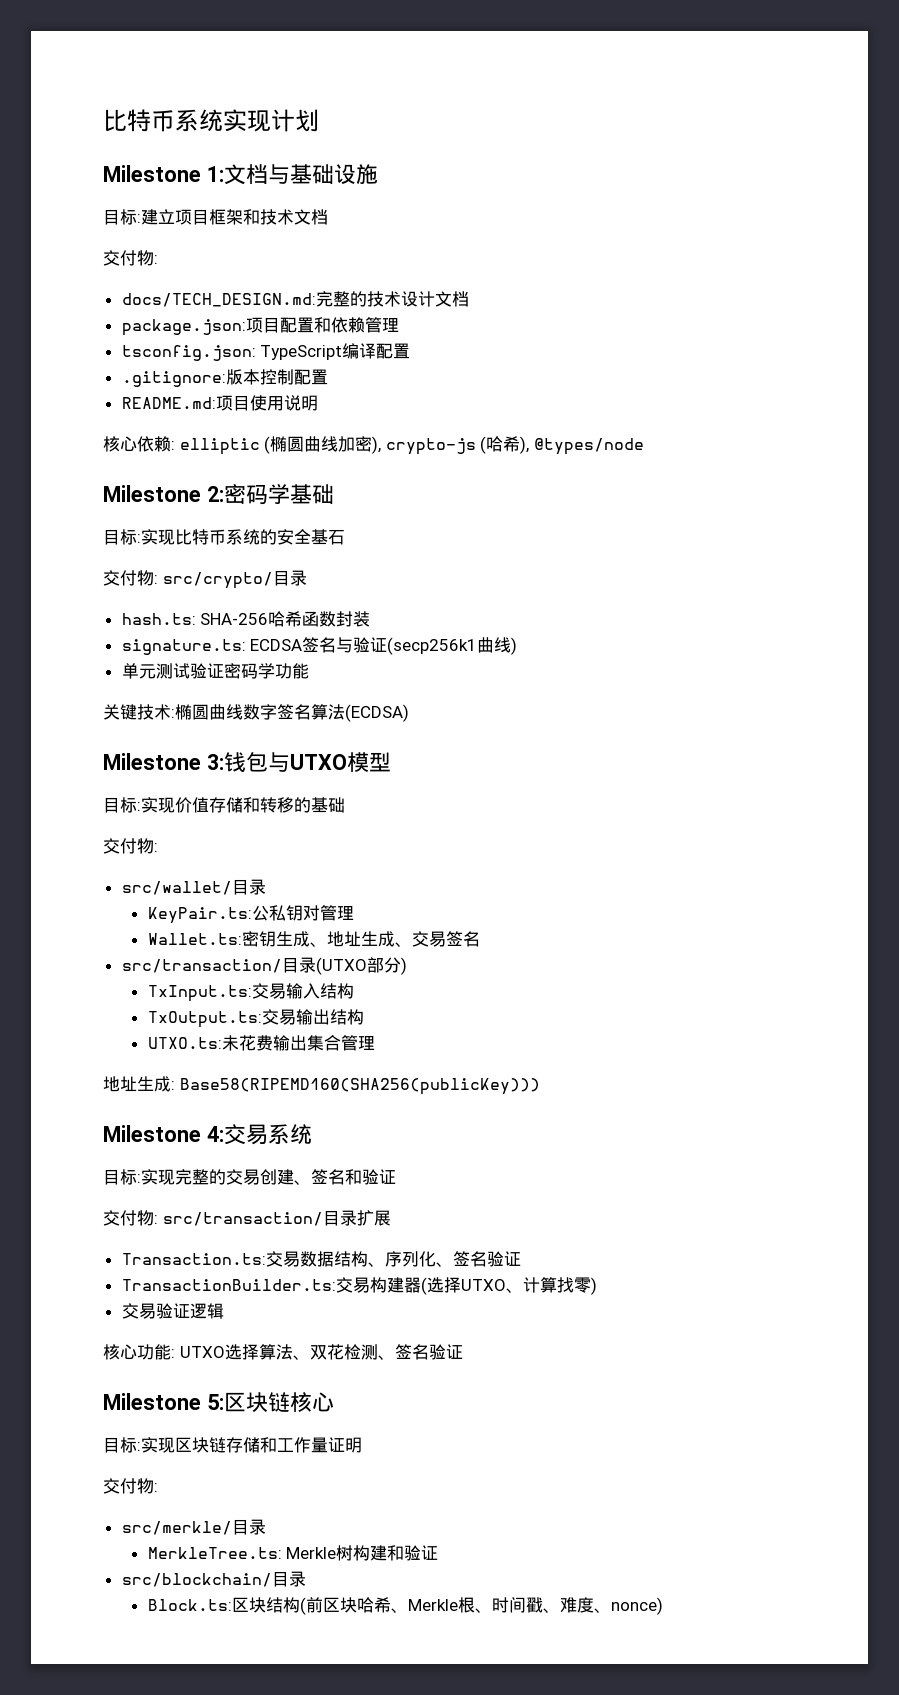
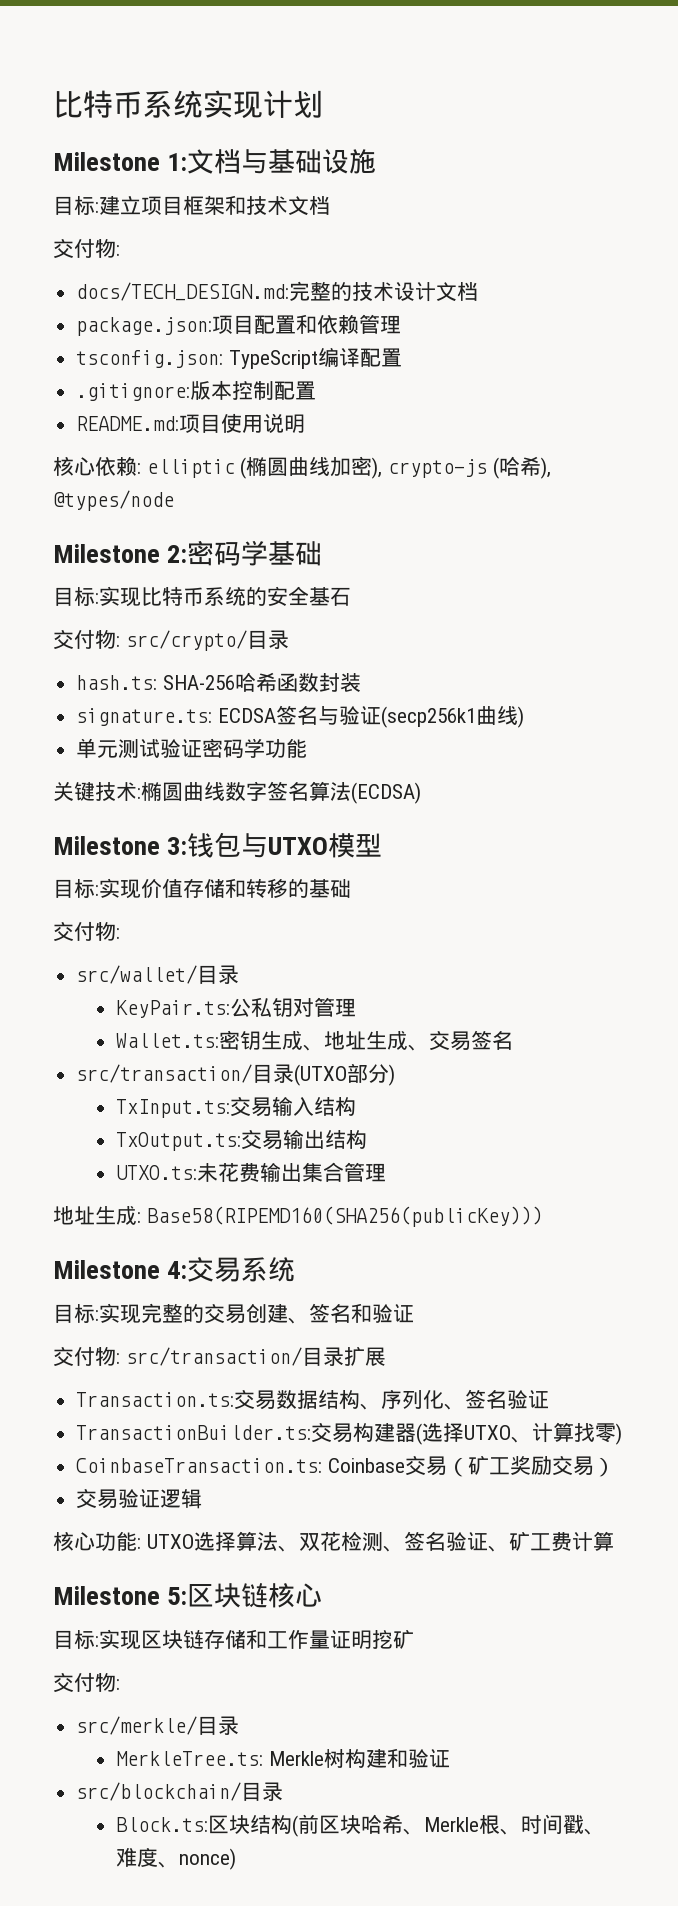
+ CoinbaseTransaction.ts: Coinbase交易（矿工奖励交易）
- 核心功能: UTXO选择算法、双花检测、签名验证
+ 核心功能: UTXO选择算法、双花检测、签名验证、矿工费计算
- 目标:实现区块链存储和工作量证明
+ 目标:实现区块链存储和工作量证明挖矿

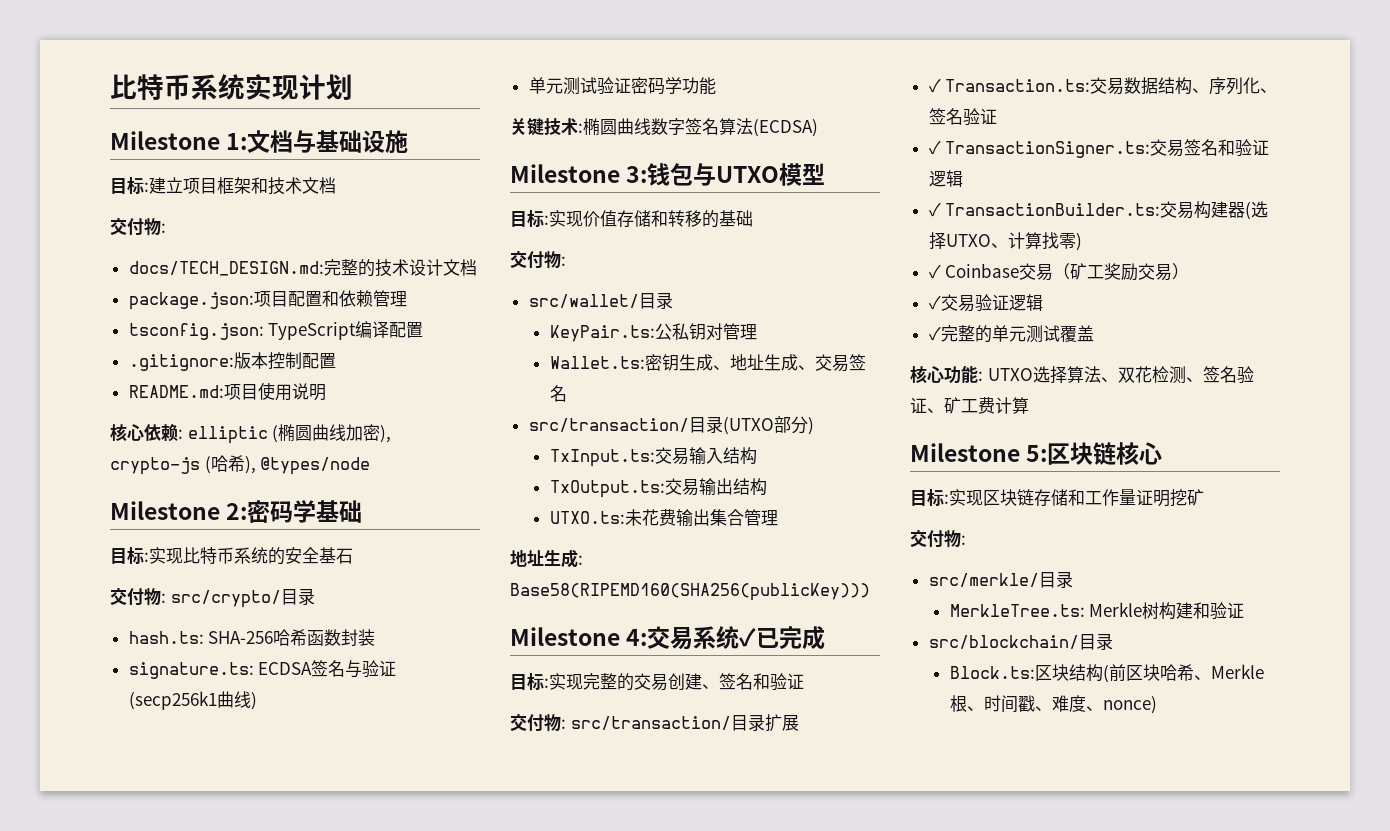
- Milestone 4:交易系统
+ Milestone 4:交易系统✓已完成
- Transaction.ts:交易数据结构、序列化、签名验证
+ ✓ Transaction.ts:交易数据结构、序列化、签名验证
- TransactionBuilder.ts:交易构建器(选择UTXO、计算找零)
+ ✓ TransactionSigner.ts:交易签名和验证逻辑
+ ✓ TransactionBuilder.ts:交易构建器(选择UTXO、计算找零)
- CoinbaseTransaction.ts: Coinbase交易（矿工奖励交易）
+ ✓ Coinbase交易（矿工奖励交易）
- 交易验证逻辑
+ ✓交易验证逻辑
+ ✓完整的单元测试覆盖

